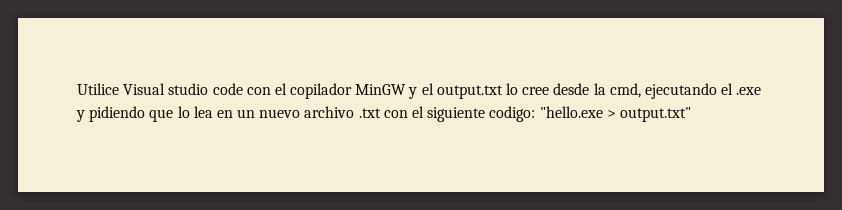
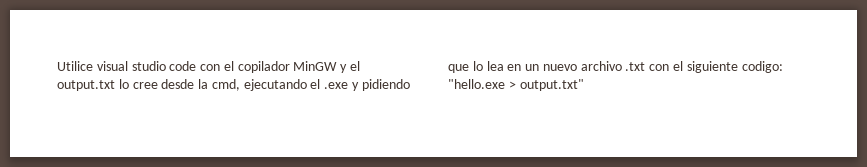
- Utilice Visual studio code con el copilador MinGW y el output.txt lo cree desde la cmd, ejecutando el .exe y pidiendo que lo lea en un nuevo archivo .txt con el siguiente codigo: "hello.exe > output.txt"
+ Utilice visual studio code con el copilador MinGW y el output.txt lo cree desde la cmd, ejecutando el .exe y pidiendo que lo lea en un nuevo archivo .txt con el siguiente codigo: "hello.exe > output.txt"

